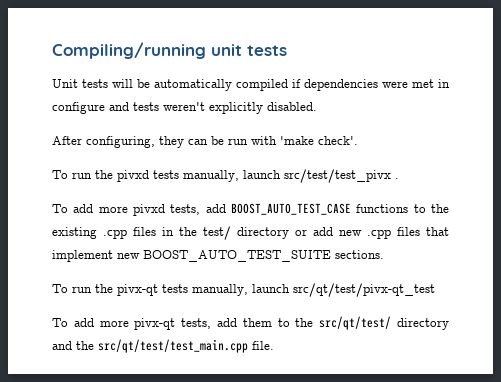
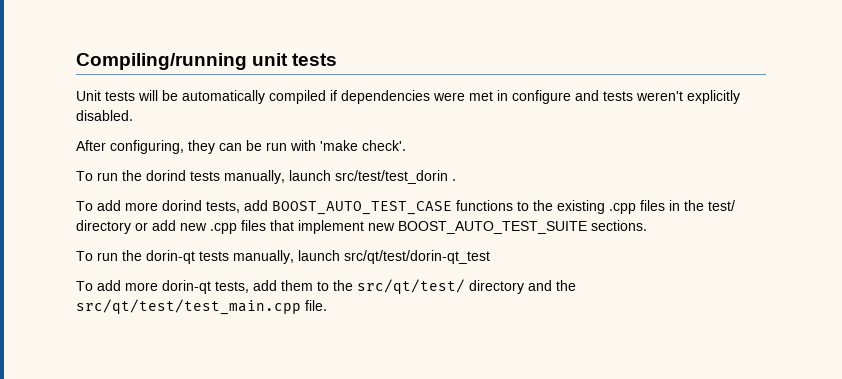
- To run the pivxd tests manually, launch src/test/test_pivx .
+ To run the dorind tests manually, launch src/test/test_dorin .
- To add more pivxd tests, add BOOST_AUTO_TEST_CASE functions to the existing .cpp files in the test/ directory or add new .cpp files that implement new BOOST_AUTO_TEST_SUITE sections.
+ To add more dorind tests, add BOOST_AUTO_TEST_CASE functions to the existing .cpp files in the test/ directory or add new .cpp files that implement new BOOST_AUTO_TEST_SUITE sections.
- To run the pivx-qt tests manually, launch src/qt/test/pivx-qt_test
- To add more pivx-qt tests, add them to the src/qt/test/ directory and the src/qt/test/test_main.cpp file.
+ To run the dorin-qt tests manually, launch src/qt/test/dorin-qt_test
+ To add more dorin-qt tests, add them to the src/qt/test/ directory and the src/qt/test/test_main.cpp file.

